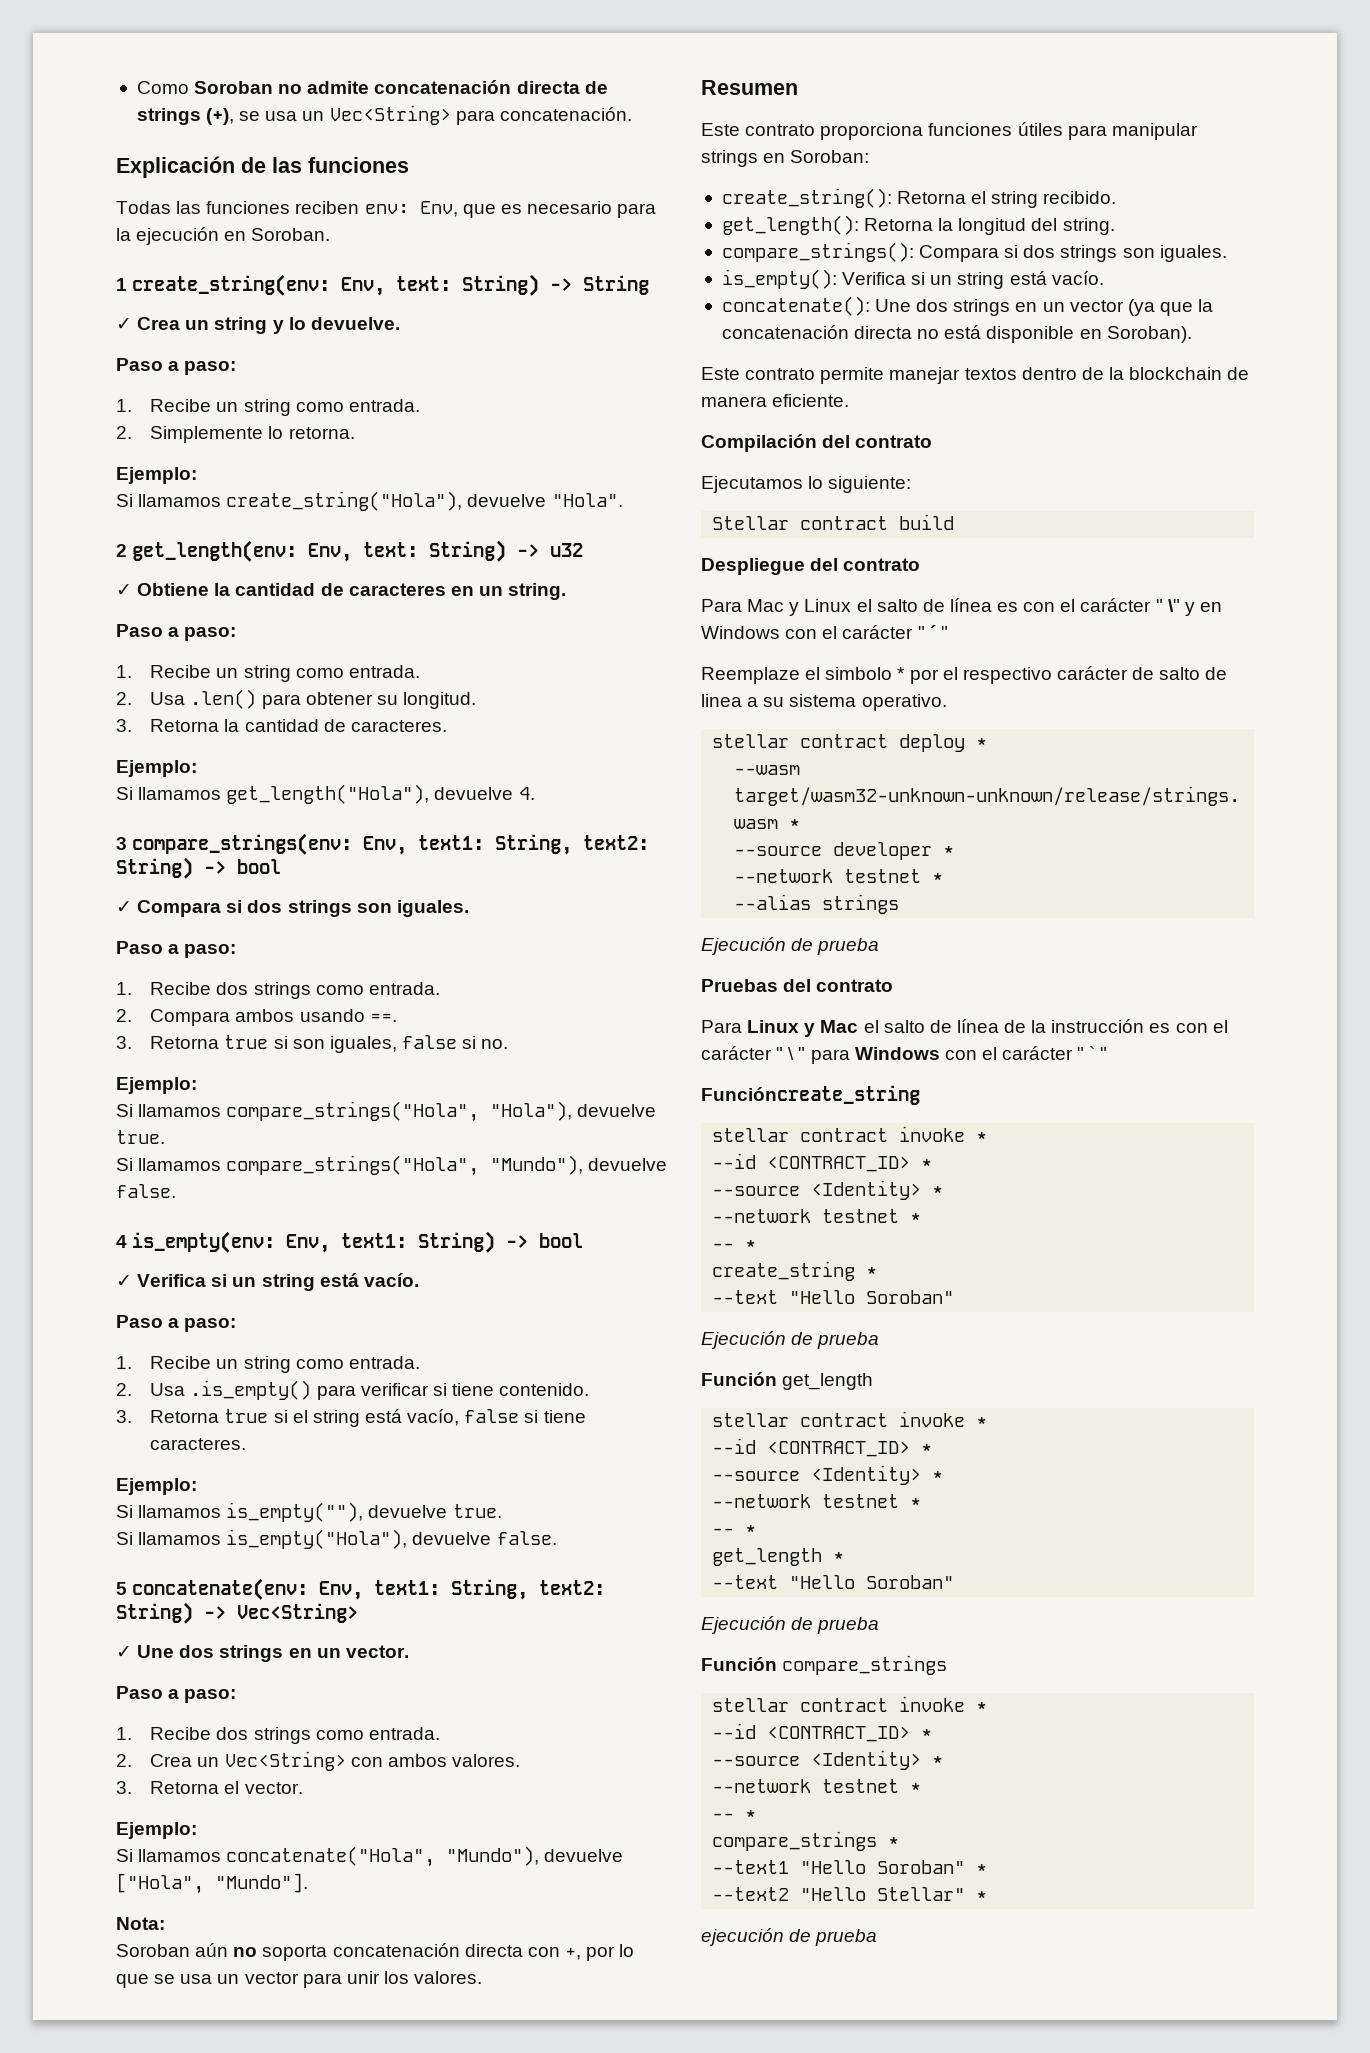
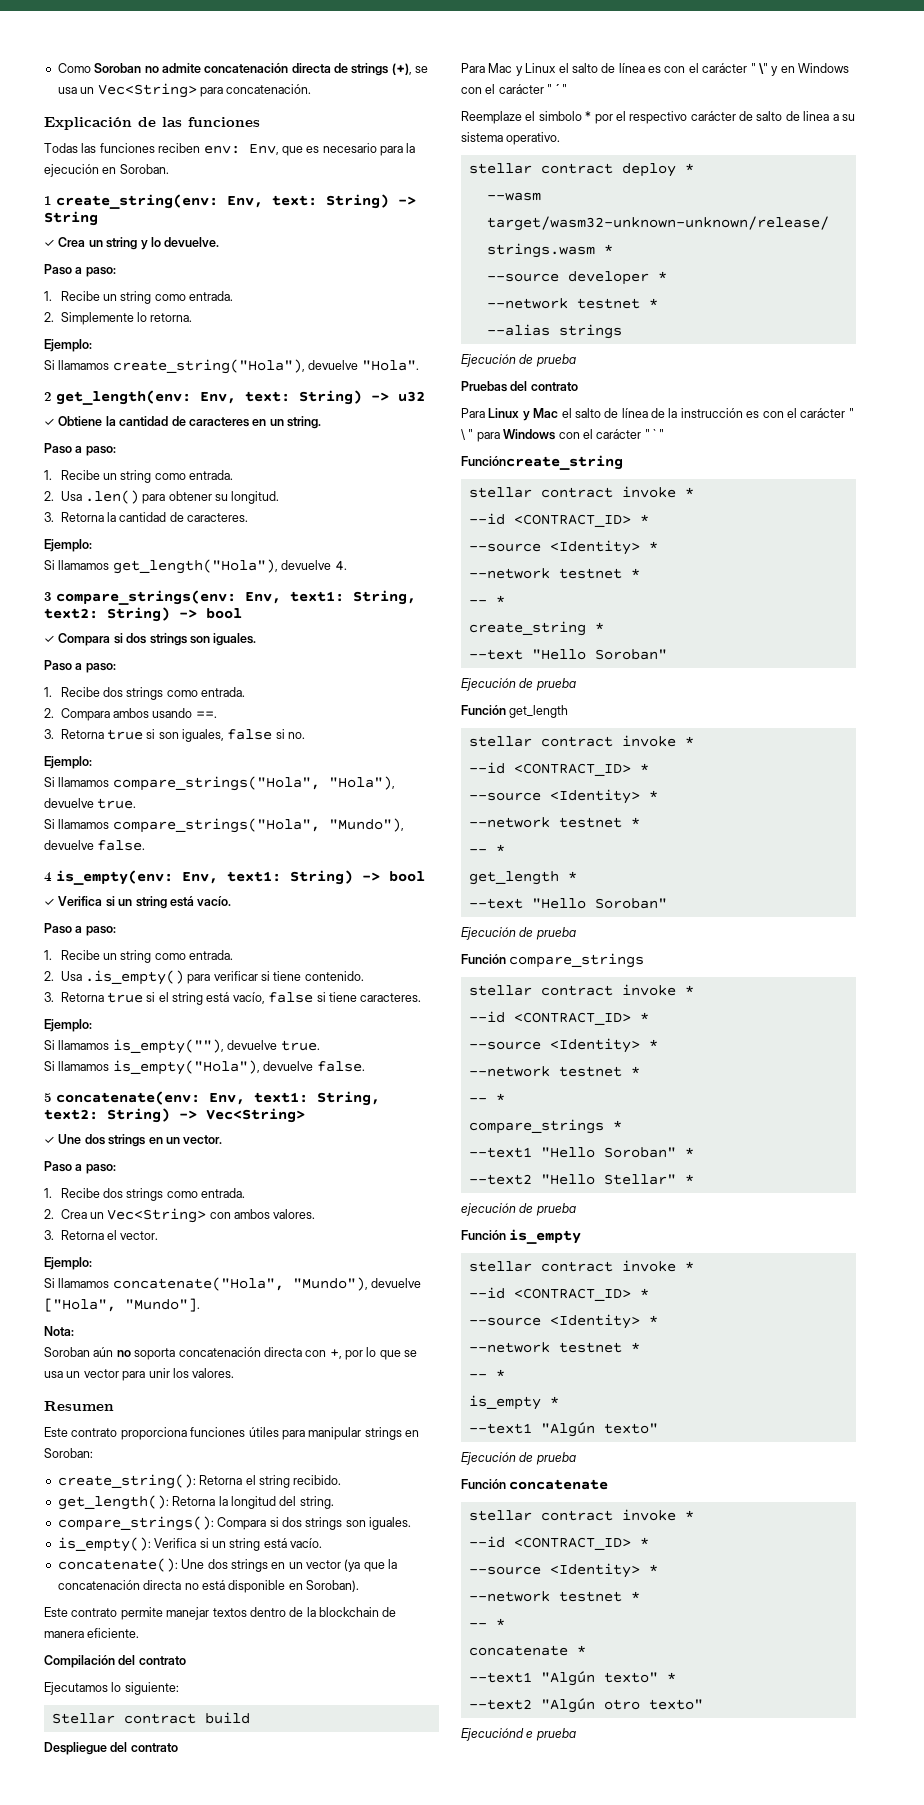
+ Función is_empty
+ stellar contract invoke *
+ --id <CONTRACT_ID> *
+ --source <Identity> *
+ --network testnet *
+ -- *
+ is_empty *
+ --text1 "Algún texto"
+ Ejecución de prueba
+ Función concatenate
+ stellar contract invoke *
+ --id <CONTRACT_ID> *
+ --source <Identity> *
+ --network testnet *
+ -- *
+ concatenate *
+ --text1 "Algún texto" *
+ --text2 "Algún otro texto"
+ Ejecuciónd e prueba

